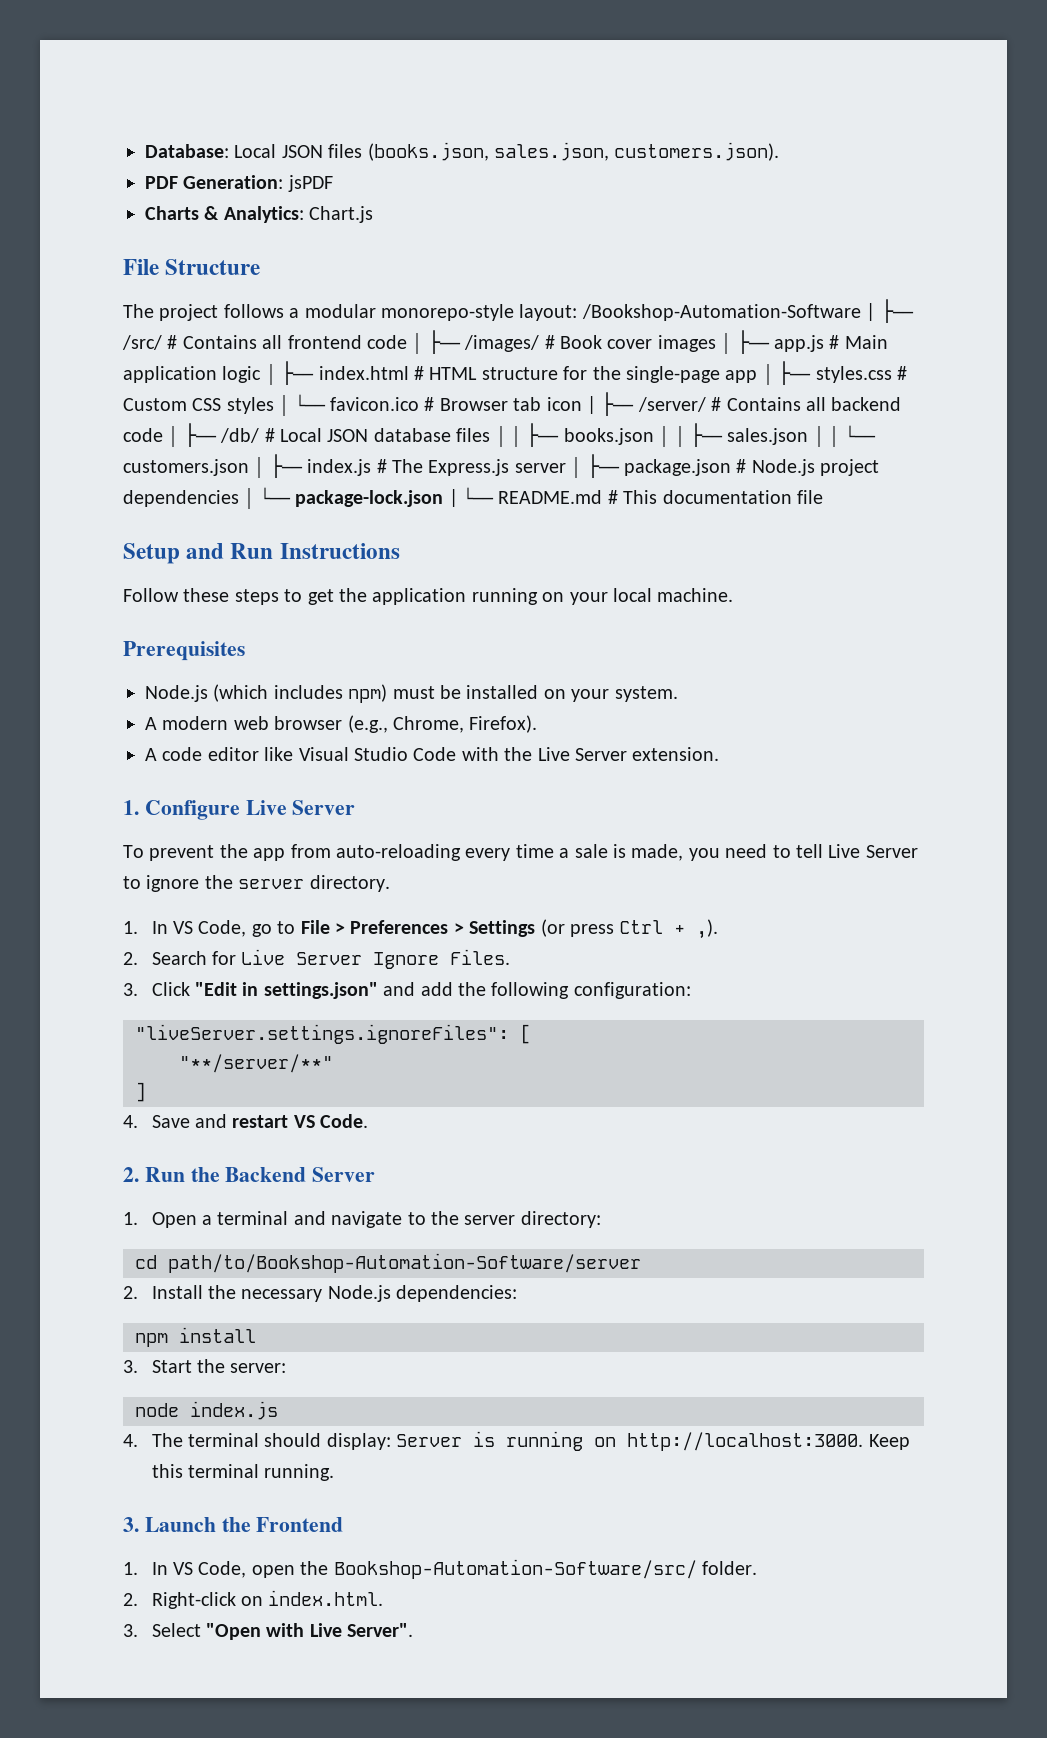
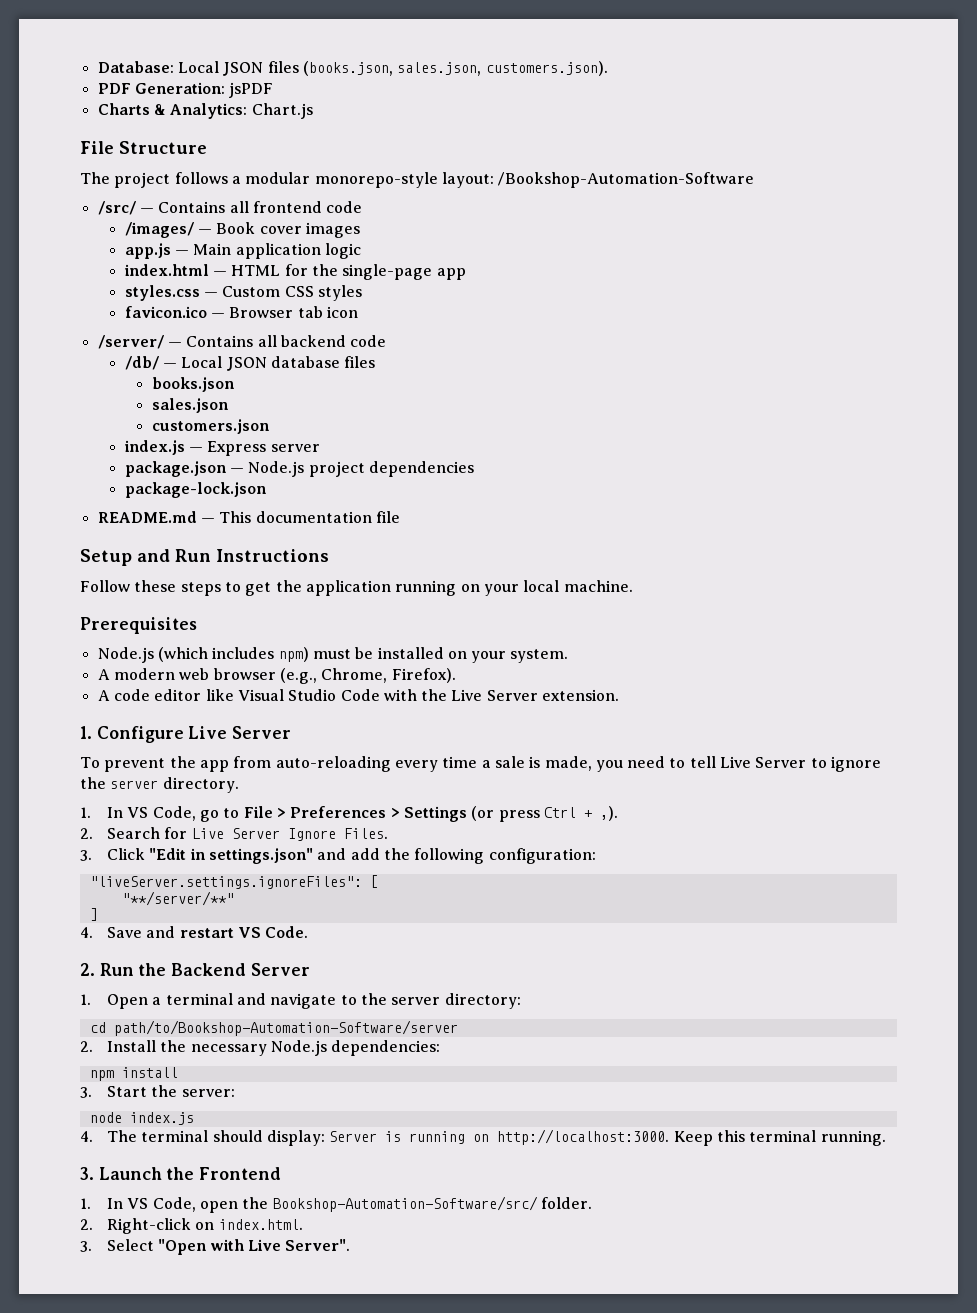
- The project follows a modular monorepo-style layout: /Bookshop-Automation-Software | ├── /src/ # Contains all frontend code │ ├── /images/ # Book cover images │ ├── app.js # Main application logic │ ├── index.html # HTML structure for the single-page app │ ├── styles.css # Custom CSS styles │ └── favicon.ico # Browser tab icon | ├── /server/ # Contains all backend code │ ├── /db/ # Local JSON database files │ │ ├── books.json │ │ ├── sales.json │ │ └── customers.json │ ├── index.js # The Express.js server │ ├── package.json # Node.js project dependencies │ └── package-lock.json | └── README.md # This documentation file
+ The project follows a modular monorepo-style layout: /Bookshop-Automation-Software
+ /src/ — Contains all frontend code
+ /images/ — Book cover images
+ app.js — Main application logic
+ index.html — HTML for the single-page app
+ styles.css — Custom CSS styles
+ favicon.ico — Browser tab icon
+ /server/ — Contains all backend code
+ /db/ — Local JSON database files
+ books.json
+ sales.json
+ customers.json
+ index.js — Express server
+ package.json — Node.js project dependencies
+ package-lock.json
+ README.md — This documentation file

